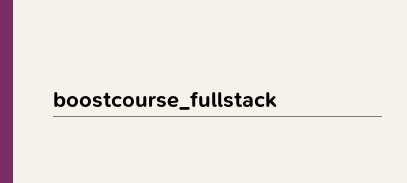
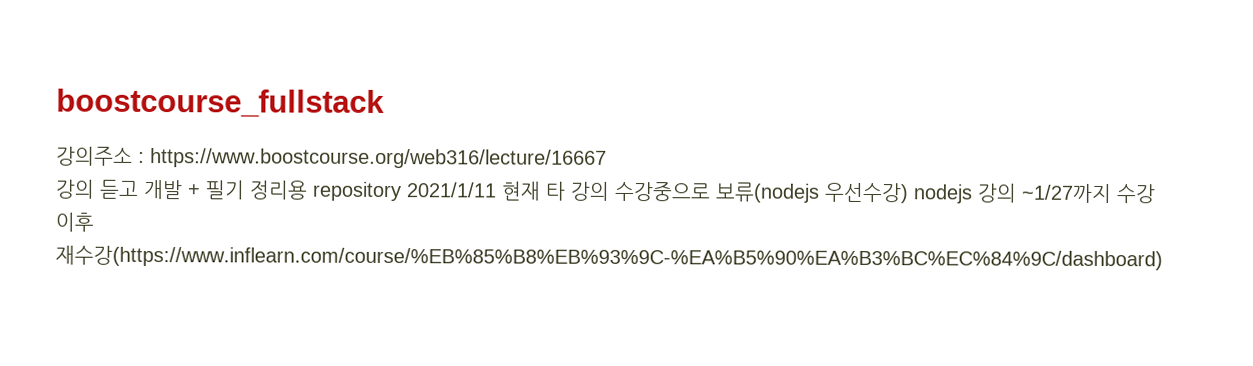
+ 강의주소 : https://www.boostcourse.org/web316/lecture/16667
+ 강의 듣고 개발 + 필기 정리용 repository 2021/1/11 현재 타 강의 수강중으로 보류(nodejs 우선수강) nodejs 강의 ~1/27까지 수강 이후 재수강(https://www.inflearn.com/course/%EB%85%B8%EB%93%9C-%EA%B5%90%EA%B3%BC%EC%84%9C/dashboard)

